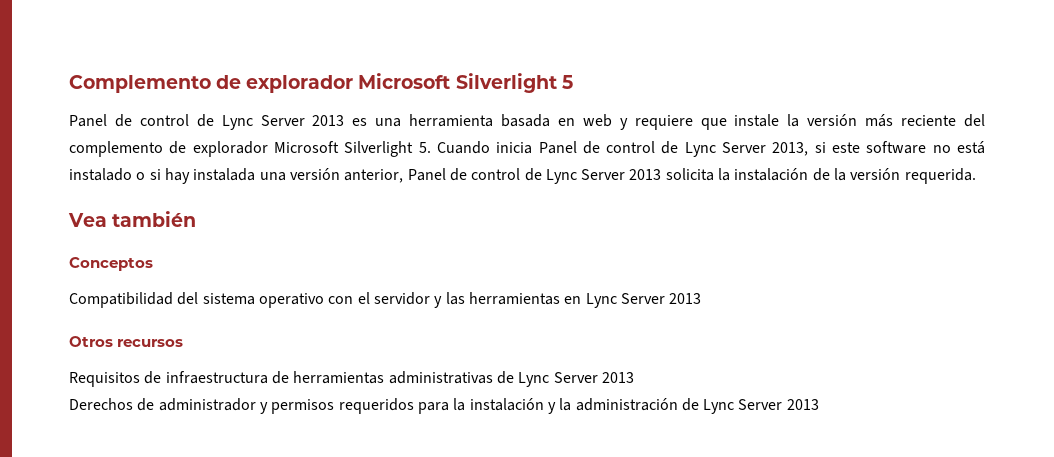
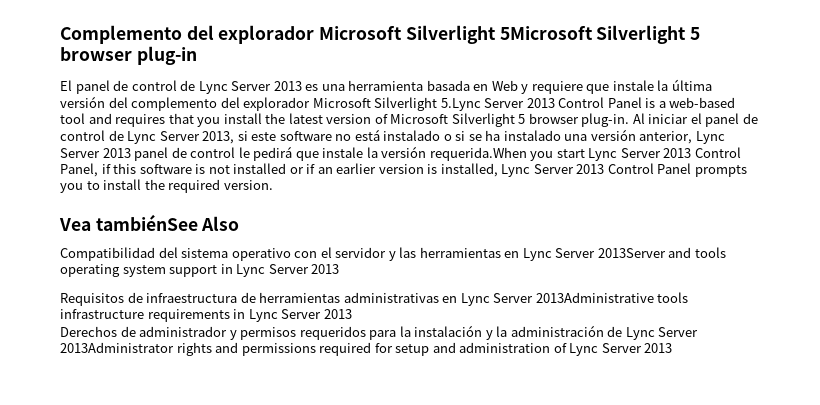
- Complemento de explorador Microsoft Silverlight 5
- Panel de control de Lync Server 2013 es una herramienta basada en web y requiere que instale la versión más reciente del complemento de explorador Microsoft Silverlight 5. Cuando inicia Panel de control de Lync Server 2013, si este software no está instalado o si hay instalada una versión anterior, Panel de control de Lync Server 2013 solicita la instalación de la versión requerida.
+ Complemento del explorador Microsoft Silverlight 5Microsoft Silverlight 5 browser plug-in
+ El panel de control de Lync Server 2013 es una herramienta basada en Web y requiere que instale la última versión del complemento del explorador Microsoft Silverlight 5.Lync Server 2013 Control Panel is a web-based tool and requires that you install the latest version of Microsoft Silverlight 5 browser plug-in. Al iniciar el panel de control de Lync Server 2013, si este software no está instalado o si se ha instalado una versión anterior, Lync Server 2013 panel de control le pedirá que instale la versión requerida.When you start Lync Server 2013 Control Panel, if this software is not installed or if an earlier version is installed, Lync Server 2013 Control Panel prompts you to install the required version.
- Vea también
- Conceptos
+ Vea tambiénSee Also
- Compatibilidad del sistema operativo con el servidor y las herramientas en Lync Server 2013
- Otros recursos
+ Compatibilidad del sistema operativo con el servidor y las herramientas en Lync Server 2013Server and tools operating system support in Lync Server 2013
- Requisitos de infraestructura de herramientas administrativas de Lync Server 2013
+ Requisitos de infraestructura de herramientas administrativas en Lync Server 2013Administrative tools infrastructure requirements in Lync Server 2013
- Derechos de administrador y permisos requeridos para la instalación y la administración de Lync Server 2013
+ Derechos de administrador y permisos requeridos para la instalación y la administración de Lync Server 2013Administrator rights and permissions required for setup and administration of Lync Server 2013

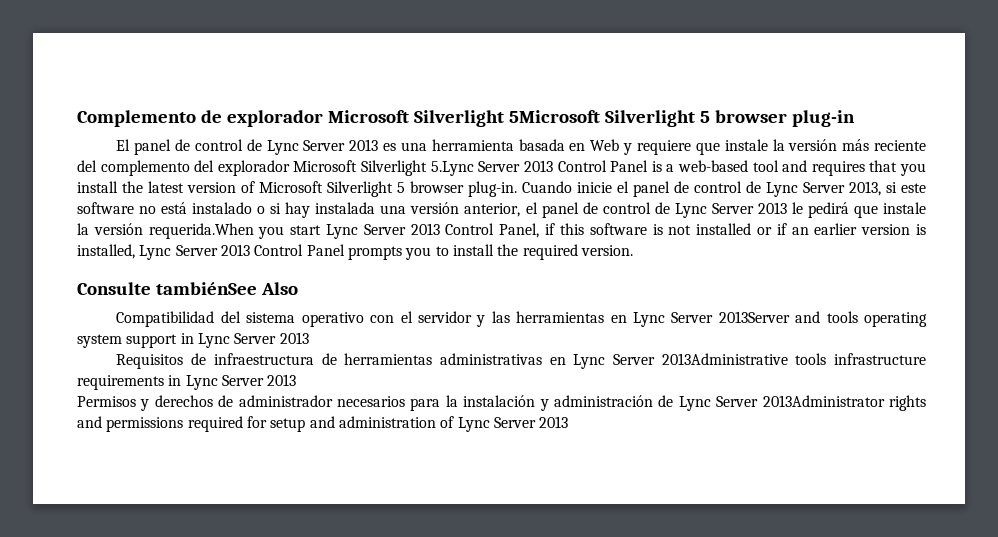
- Complemento del explorador Microsoft Silverlight 5Microsoft Silverlight 5 browser plug-in
+ Complemento de explorador Microsoft Silverlight 5Microsoft Silverlight 5 browser plug-in
- El panel de control de Lync Server 2013 es una herramienta basada en Web y requiere que instale la última versión del complemento del explorador Microsoft Silverlight 5.Lync Server 2013 Control Panel is a web-based tool and requires that you install the latest version of Microsoft Silverlight 5 browser plug-in.
+ El panel de control de Lync Server 2013 es una herramienta basada en Web y requiere que instale la versión más reciente del complemento del explorador Microsoft Silverlight 5.Lync Server 2013 Control Panel is a web-based tool and requires that you install the latest version of Microsoft Silverlight 5 browser plug-in.
- Al iniciar el panel de control de Lync Server 2013, si este software no está instalado o si se ha instalado una versión anterior, Lync Server 2013 panel de control le pedirá que instale la versión requerida.When you start Lync Server 2013 Control Panel, if this software is not installed or if an earlier version is installed, Lync Server 2013 Control Panel prompts you to install the required version.
+ Cuando inicie el panel de control de Lync Server 2013, si este software no está instalado o si hay instalada una versión anterior, el panel de control de Lync Server 2013 le pedirá que instale la versión requerida.When you start Lync Server 2013 Control Panel, if this software is not installed or if an earlier version is installed, Lync Server 2013 Control Panel prompts you to install the required version.
- Vea tambiénSee Also
+ Consulte tambiénSee Also
- Derechos de administrador y permisos requeridos para la instalación y la administración de Lync Server 2013Administrator rights and permissions required for setup and administration of Lync Server 2013
+ Permisos y derechos de administrador necesarios para la instalación y administración de Lync Server 2013Administrator rights and permissions required for setup and administration of Lync Server 2013

